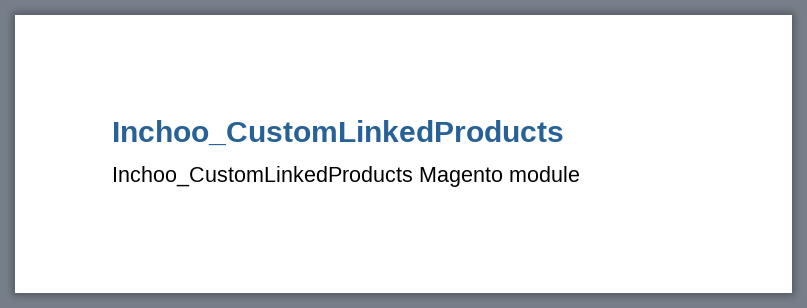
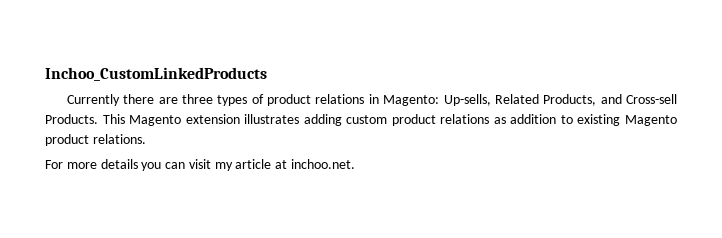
- Inchoo_CustomLinkedProducts Magento module
+ Currently there are three types of product relations in Magento: Up-sells, Related Products, and Cross-sell Products. This Magento extension illustrates adding custom product relations as addition to existing Magento product relations.
+ For more details you can visit my article at inchoo.net.

